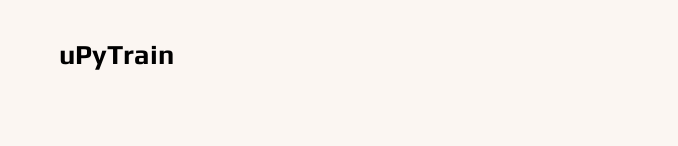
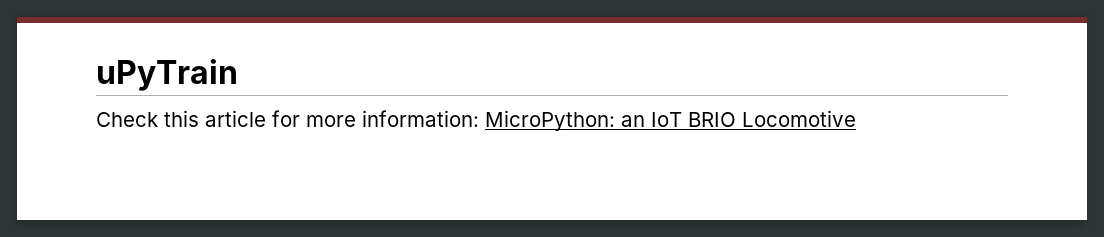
+ Check this article for more information: MicroPython: an IoT BRIO Locomotive

